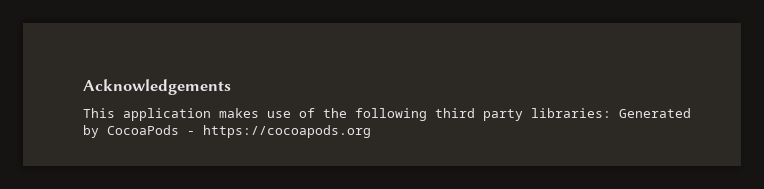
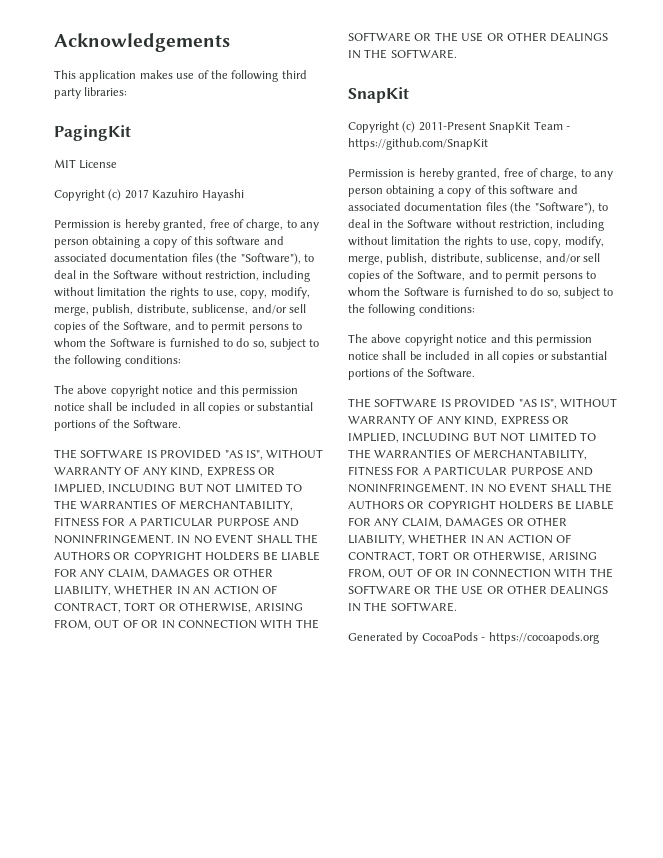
- This application makes use of the following third party libraries: Generated by CocoaPods - https://cocoapods.org
+ This application makes use of the following third party libraries:
+ PagingKit
+ MIT License
+ Copyright (c) 2017 Kazuhiro Hayashi
+ Permission is hereby granted, free of charge, to any person obtaining a copy of this software and associated documentation files (the "Software"), to deal in the Software without restriction, including without limitation the rights to use, copy, modify, merge, publish, distribute, sublicense, and/or sell copies of the Software, and to permit persons to whom the Software is furnished to do so, subject to the following conditions:
+ The above copyright notice and this permission notice shall be included in all copies or substantial portions of the Software.
+ THE SOFTWARE IS PROVIDED "AS IS", WITHOUT WARRANTY OF ANY KIND, EXPRESS OR IMPLIED, INCLUDING BUT NOT LIMITED TO THE WARRANTIES OF MERCHANTABILITY, FITNESS FOR A PARTICULAR PURPOSE AND NONINFRINGEMENT. IN NO EVENT SHALL THE AUTHORS OR COPYRIGHT HOLDERS BE LIABLE FOR ANY CLAIM, DAMAGES OR OTHER LIABILITY, WHETHER IN AN ACTION OF CONTRACT, TORT OR OTHERWISE, ARISING FROM, OUT OF OR IN CONNECTION WITH THE SOFTWARE OR THE USE OR OTHER DEALINGS IN THE SOFTWARE.
+ SnapKit
+ Copyright (c) 2011-Present SnapKit Team - https://github.com/SnapKit
+ Permission is hereby granted, free of charge, to any person obtaining a copy of this software and associated documentation files (the "Software"), to deal in the Software without restriction, including without limitation the rights to use, copy, modify, merge, publish, distribute, sublicense, and/or sell copies of the Software, and to permit persons to whom the Software is furnished to do so, subject to the following conditions:
+ The above copyright notice and this permission notice shall be included in all copies or substantial portions of the Software.
+ THE SOFTWARE IS PROVIDED "AS IS", WITHOUT WARRANTY OF ANY KIND, EXPRESS OR IMPLIED, INCLUDING BUT NOT LIMITED TO THE WARRANTIES OF MERCHANTABILITY, FITNESS FOR A PARTICULAR PURPOSE AND NONINFRINGEMENT. IN NO EVENT SHALL THE AUTHORS OR COPYRIGHT HOLDERS BE LIABLE FOR ANY CLAIM, DAMAGES OR OTHER LIABILITY, WHETHER IN AN ACTION OF CONTRACT, TORT OR OTHERWISE, ARISING FROM, OUT OF OR IN CONNECTION WITH THE SOFTWARE OR THE USE OR OTHER DEALINGS IN THE SOFTWARE.
+ Generated by CocoaPods - https://cocoapods.org

